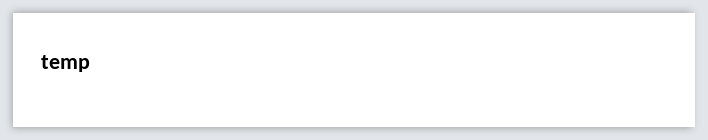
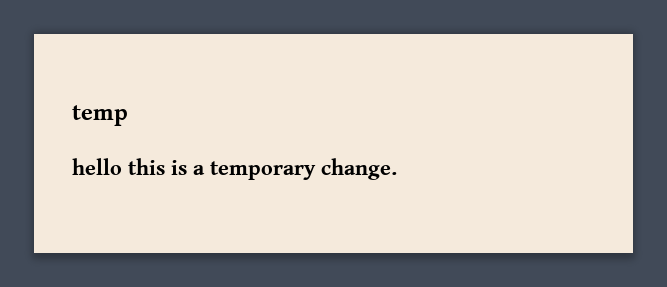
+ hello this is a temporary change.

